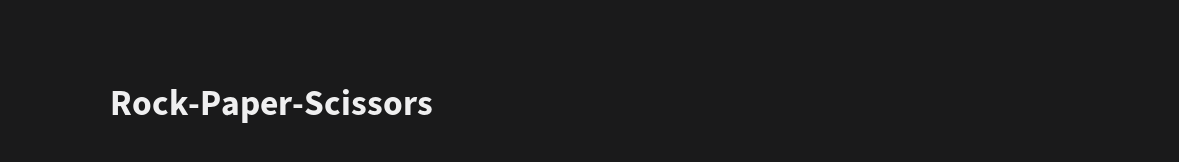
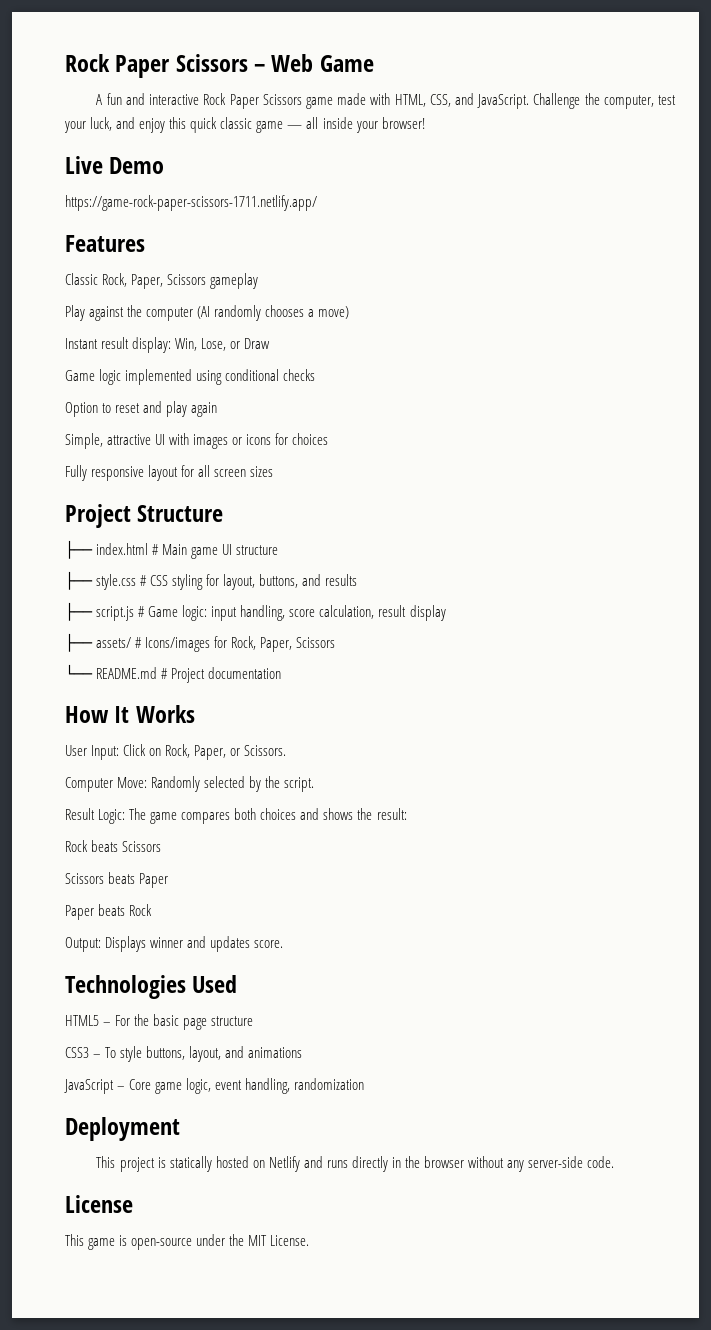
- Rock-Paper-Scissors
+ Rock Paper Scissors – Web Game
+ A fun and interactive Rock Paper Scissors game made with HTML, CSS, and JavaScript. Challenge the computer, test your luck, and enjoy this quick classic game — all inside your browser!
+ Live Demo
+ https://game-rock-paper-scissors-1711.netlify.app/
+ Features
+ Classic Rock, Paper, Scissors gameplay
+ Play against the computer (AI randomly chooses a move)
+ Instant result display: Win, Lose, or Draw
+ Game logic implemented using conditional checks
+ Option to reset and play again
+ Simple, attractive UI with images or icons for choices
+ Fully responsive layout for all screen sizes
+ Project Structure
+ ├── index.html # Main game UI structure
+ ├── style.css # CSS styling for layout, buttons, and results
+ ├── script.js # Game logic: input handling, score calculation, result display
+ ├── assets/ # Icons/images for Rock, Paper, Scissors
+ └── README.md # Project documentation
+ How It Works
+ User Input: Click on Rock, Paper, or Scissors.
+ Computer Move: Randomly selected by the script.
+ Result Logic: The game compares both choices and shows the result:
+ Rock beats Scissors
+ Scissors beats Paper
+ Paper beats Rock
+ Output: Displays winner and updates score.
+ Technologies Used
+ HTML5 – For the basic page structure
+ CSS3 – To style buttons, layout, and animations
+ JavaScript – Core game logic, event handling, randomization
+ Deployment
+ This project is statically hosted on Netlify and runs directly in the browser without any server-side code.
+ License
+ This game is open-source under the MIT License.

